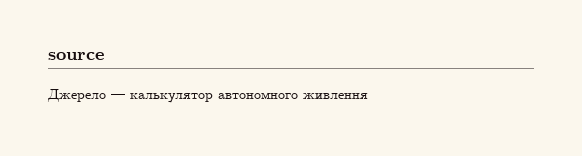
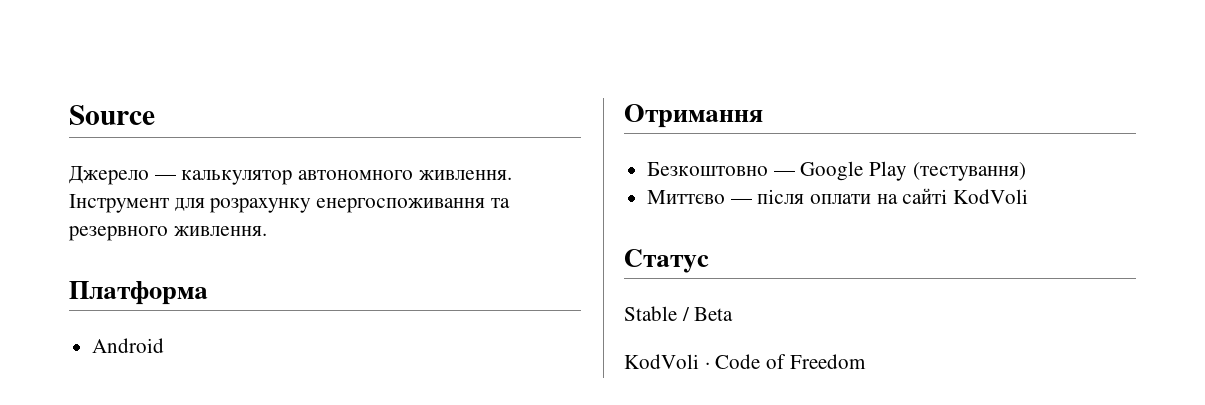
- source
+ Source
- Джерело — калькулятор автономного живлення
+ Джерело — калькулятор автономного живлення. Інструмент для розрахунку енергоспоживання та резервного живлення.
+ Платформа
+ Android
+ Отримання
+ Безкоштовно — Google Play (тестування)
+ Миттєво — після оплати на сайті KodVoli
+ Статус
+ Stable / Beta
+ KodVoli · Code of Freedom

